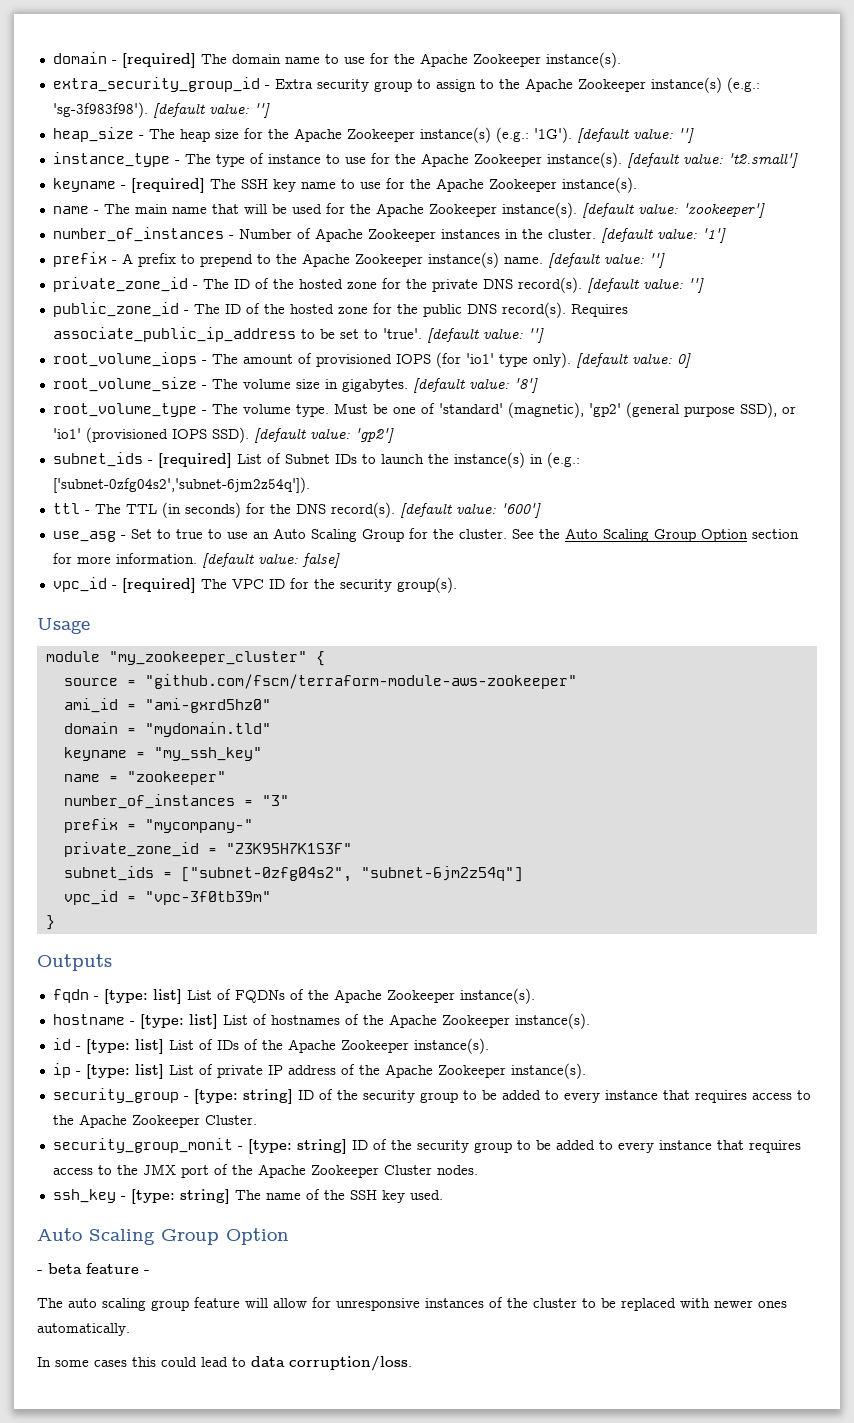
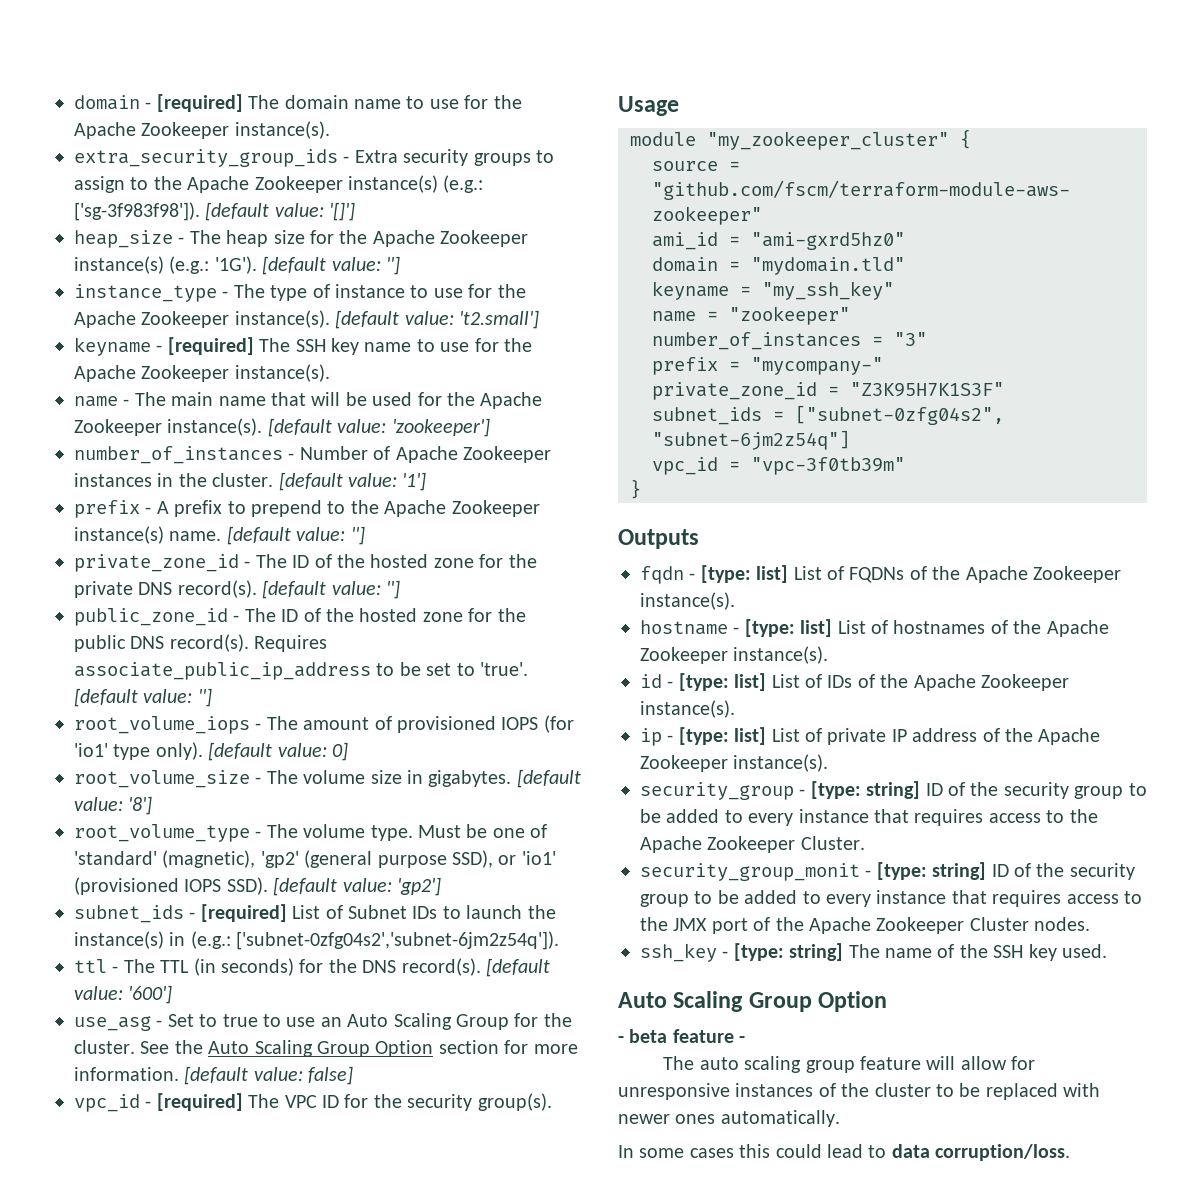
- extra_security_group_id - Extra security group to assign to the Apache Zookeeper instance(s) (e.g.: 'sg-3f983f98'). [default value: '']
+ extra_security_group_ids - Extra security groups to assign to the Apache Zookeeper instance(s) (e.g.: ['sg-3f983f98']). [default value: '[]']

